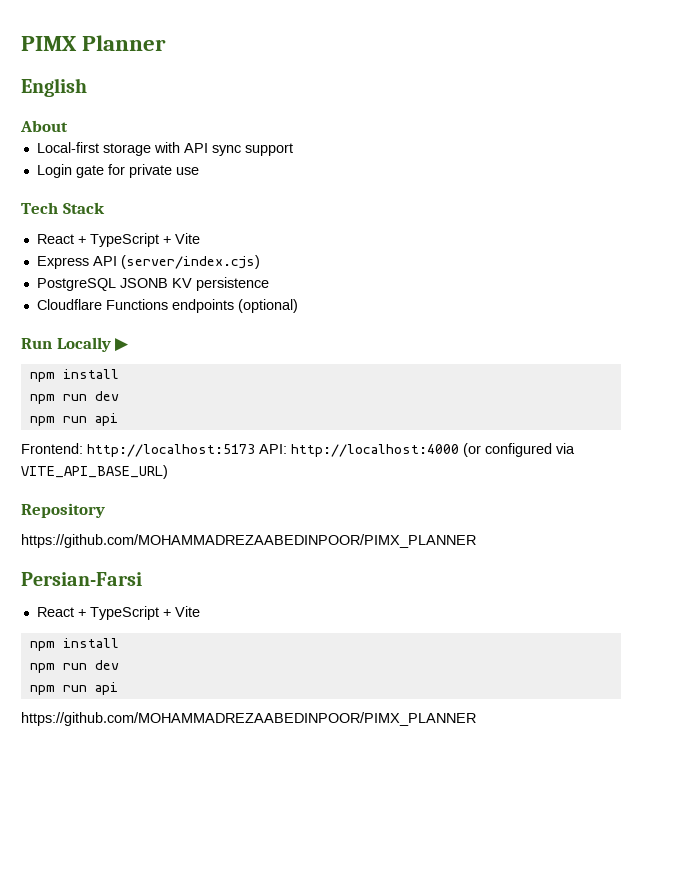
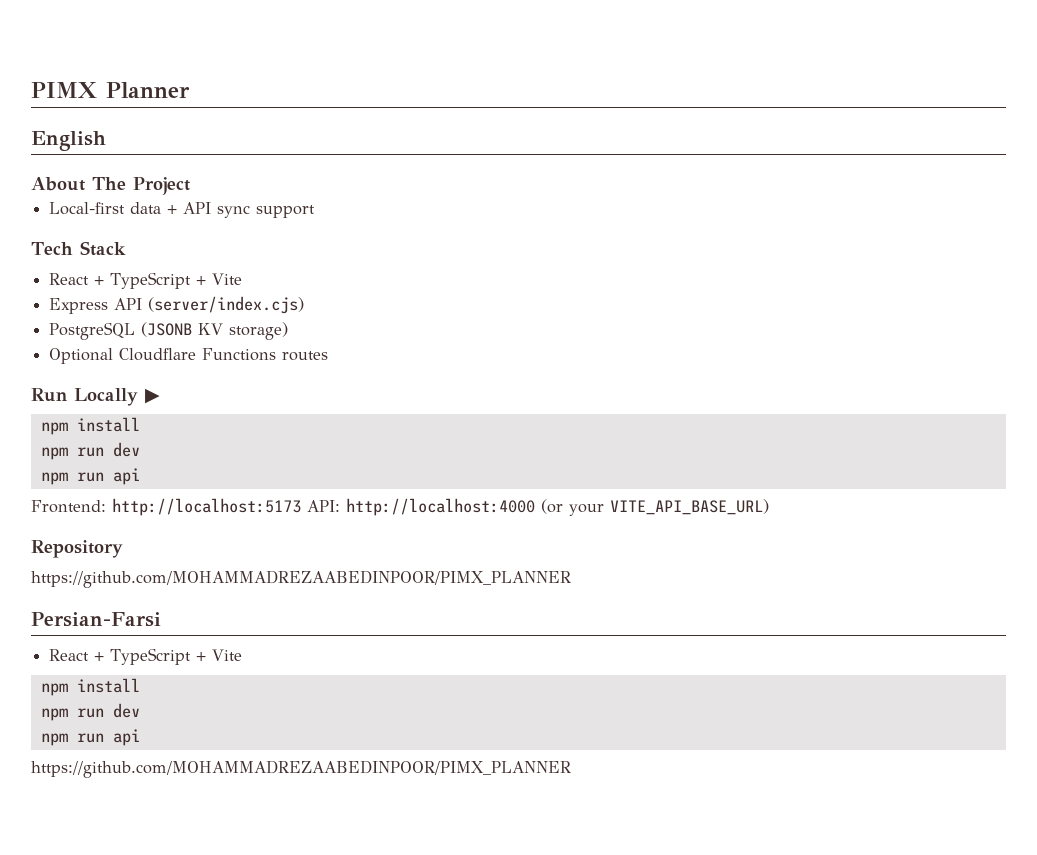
- About
+ About The Project
- Local-first storage with API sync support
+ Local-first data + API sync support
- Login gate for private use
- PostgreSQL JSONB KV persistence
- Cloudflare Functions endpoints (optional)
+ PostgreSQL (JSONB KV storage)
+ Optional Cloudflare Functions routes
- Frontend: http://localhost:5173 API: http://localhost:4000 (or configured via VITE_API_BASE_URL)
+ Frontend: http://localhost:5173 API: http://localhost:4000 (or your VITE_API_BASE_URL)

